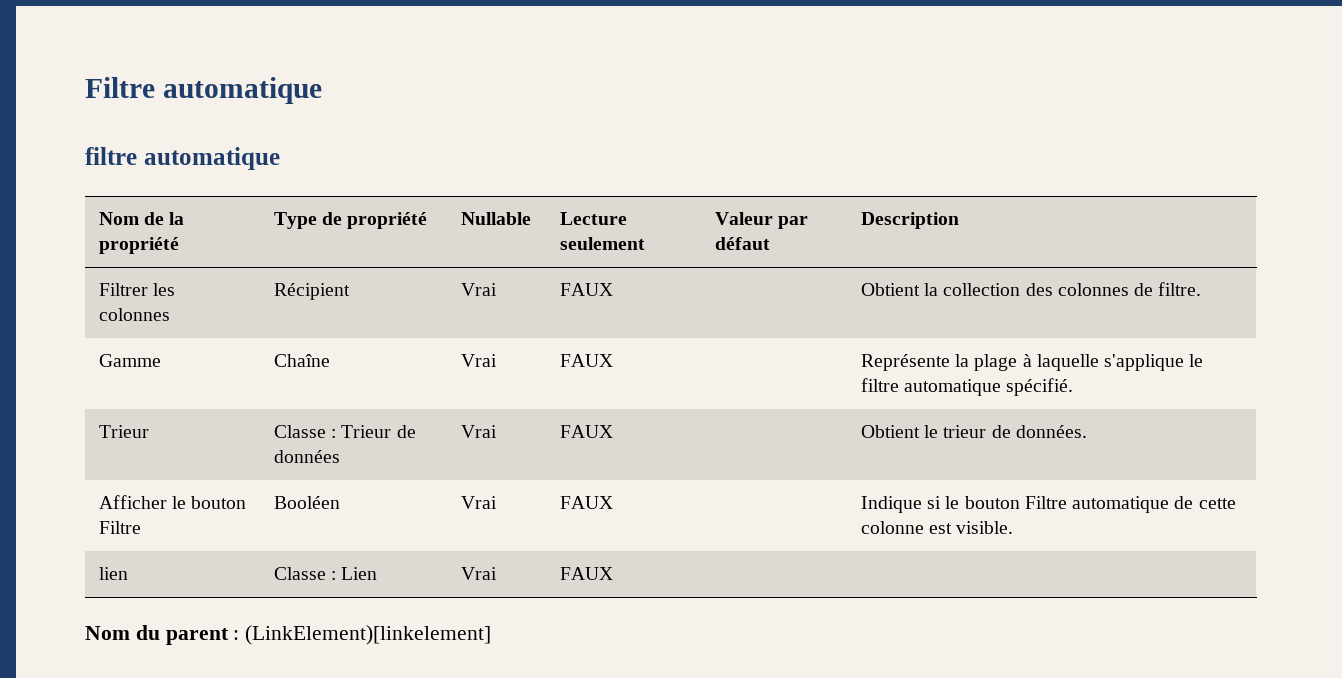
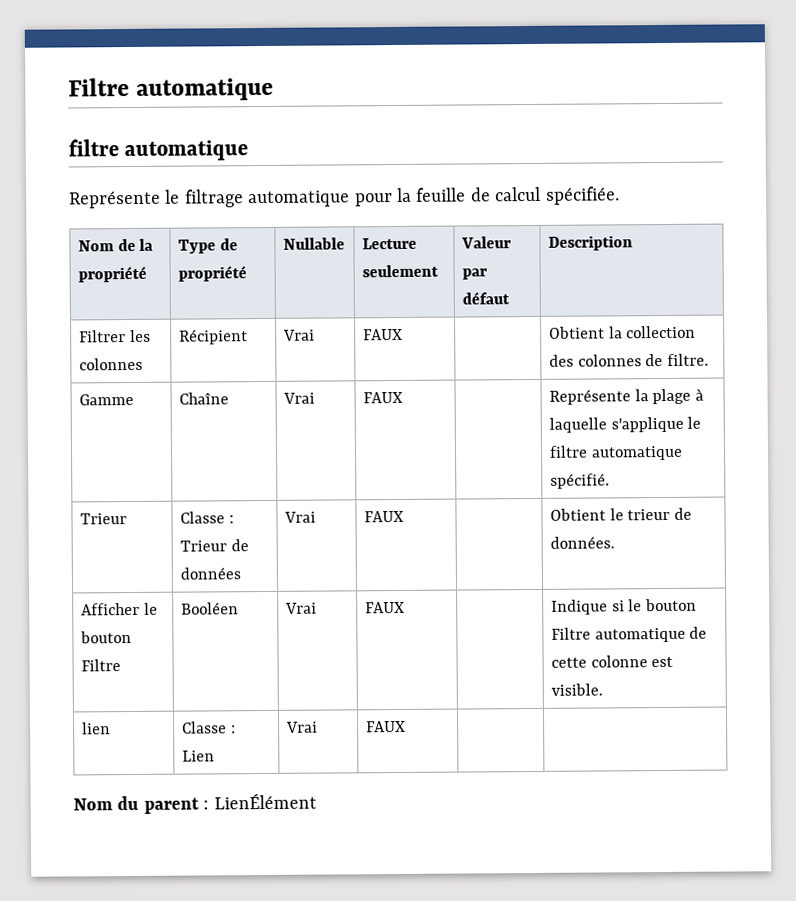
+ Représente le filtrage automatique pour la feuille de calcul spécifiée.
- Nom du parent : (LinkElement)[linkelement]
+ Nom du parent : LienÉlément

